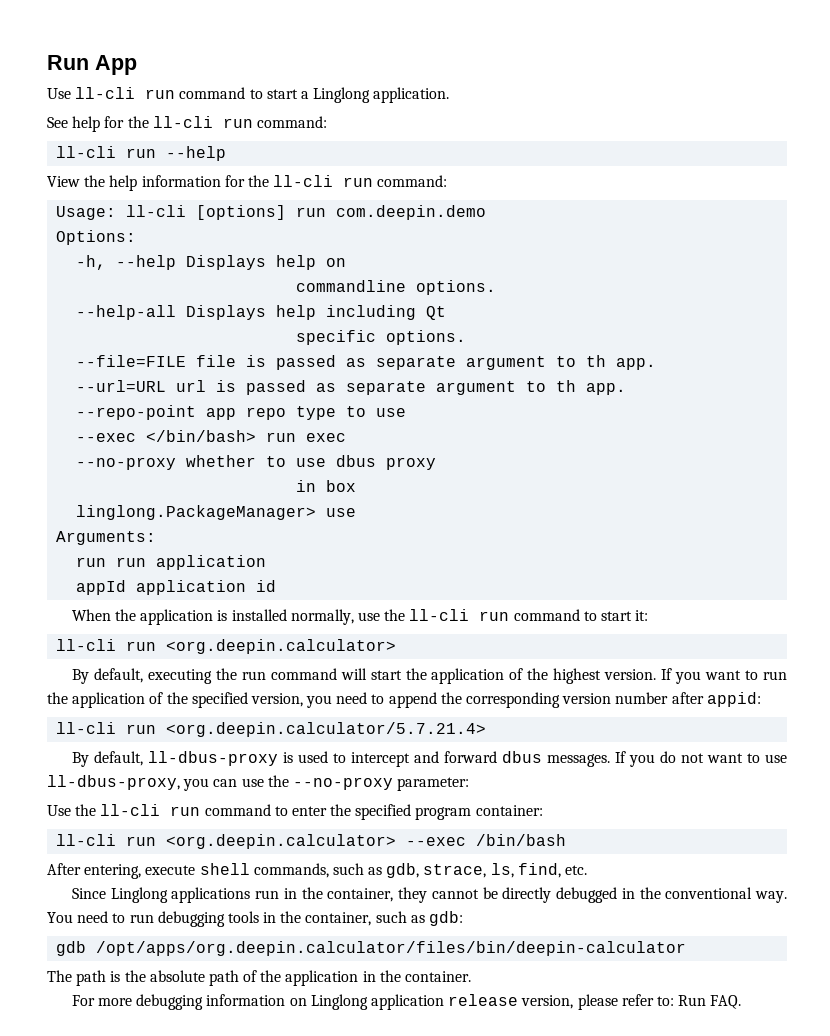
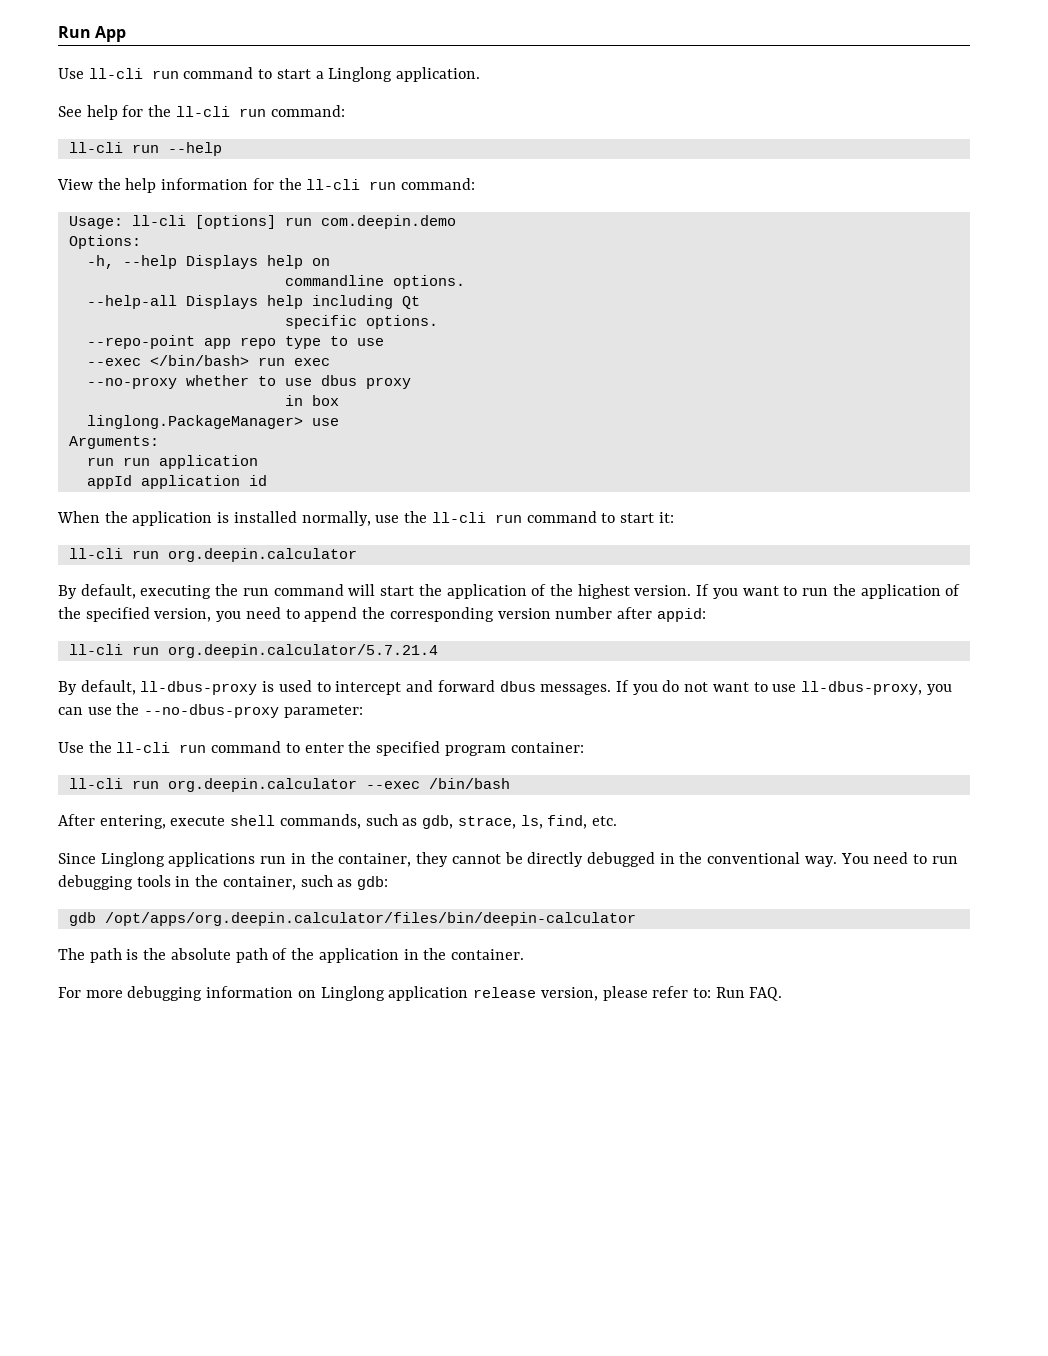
- --file=FILE file is passed as separate argument to th app.
- --url=URL url is passed as separate argument to th app.
  When the application is installed normally, use the ll-cli run command to start it:
- ll-cli run <org.deepin.calculator>
+ ll-cli run org.deepin.calculator
- ll-cli run <org.deepin.calculator/5.7.21.4>
+ ll-cli run org.deepin.calculator/5.7.21.4
- If you do not want to use ll-dbus-proxy, you can use the --no-proxy parameter:
+ If you do not want to use ll-dbus-proxy, you can use the --no-dbus-proxy parameter:
- ll-cli run <org.deepin.calculator> --exec /bin/bash
+ ll-cli run org.deepin.calculator --exec /bin/bash

